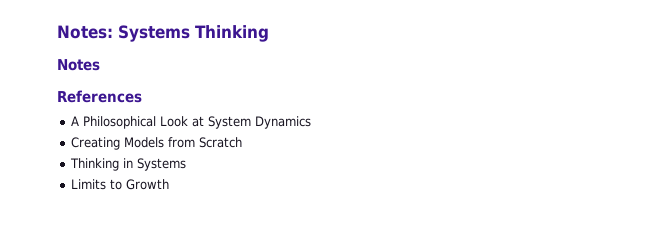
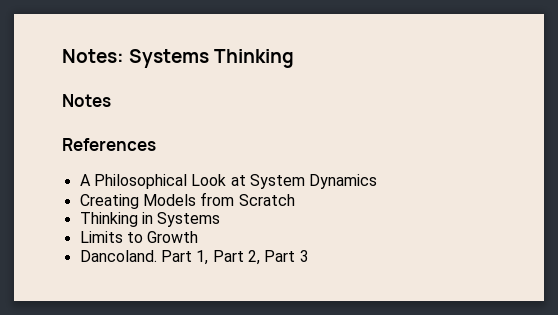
+ Dancoland. Part 1, Part 2, Part 3

